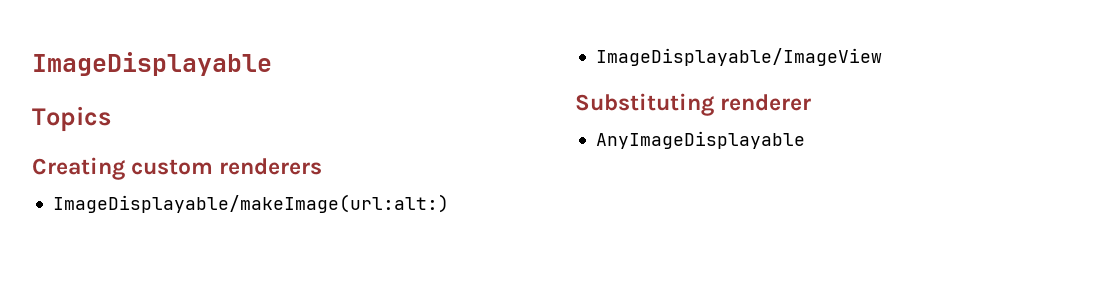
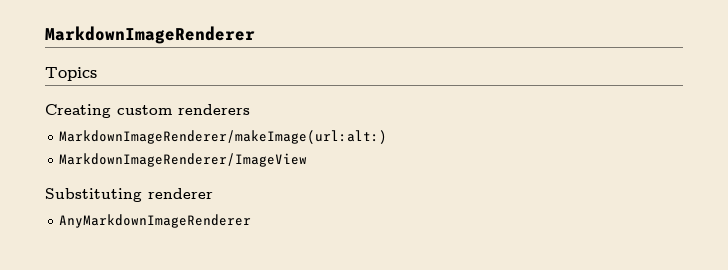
- ImageDisplayable
+ MarkdownImageRenderer
- ImageDisplayable/makeImage(url:alt:)
- ImageDisplayable/ImageView
+ MarkdownImageRenderer/makeImage(url:alt:)
+ MarkdownImageRenderer/ImageView
- AnyImageDisplayable
+ AnyMarkdownImageRenderer

